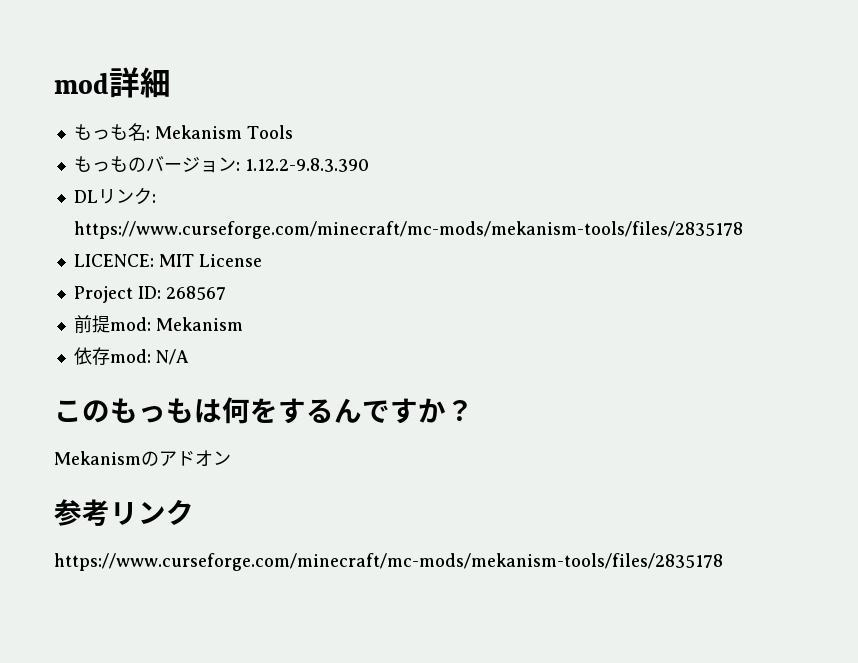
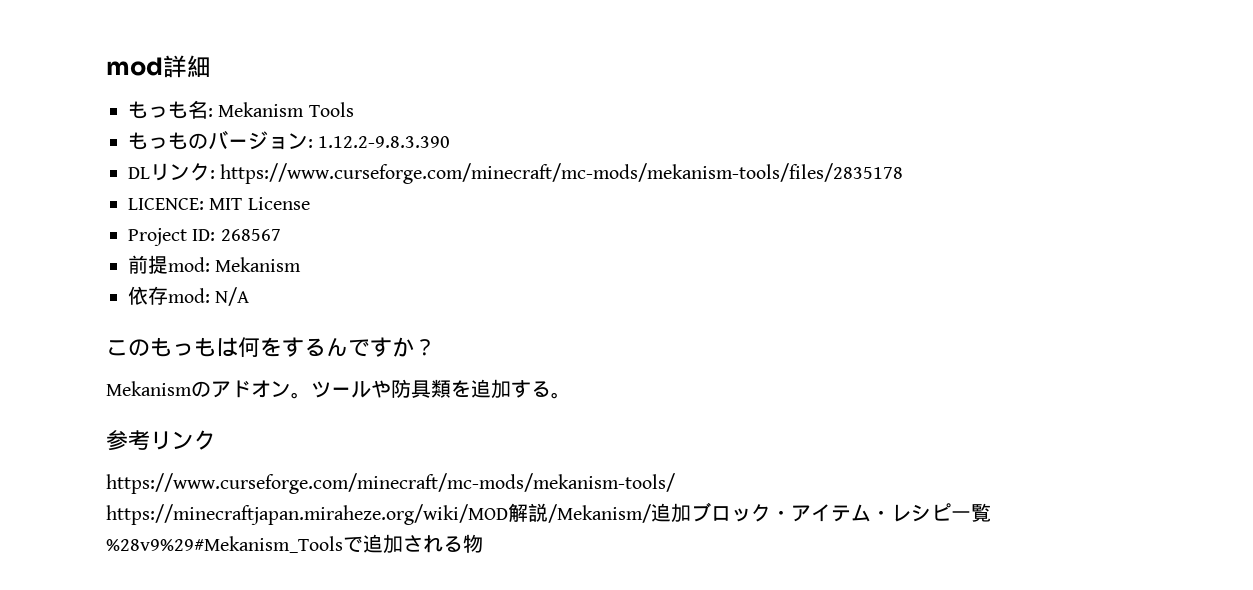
- Mekanismのアドオン
+ Mekanismのアドオン。ツールや防具類を追加する。
  参考リンク
- https://www.curseforge.com/minecraft/mc-mods/mekanism-tools/files/2835178
+ https://www.curseforge.com/minecraft/mc-mods/mekanism-tools/
+ https://minecraftjapan.miraheze.org/wiki/MOD解説/Mekanism/追加ブロック・アイテム・レシピ一覧%28v9%29#Mekanism_Toolsで追加される物

